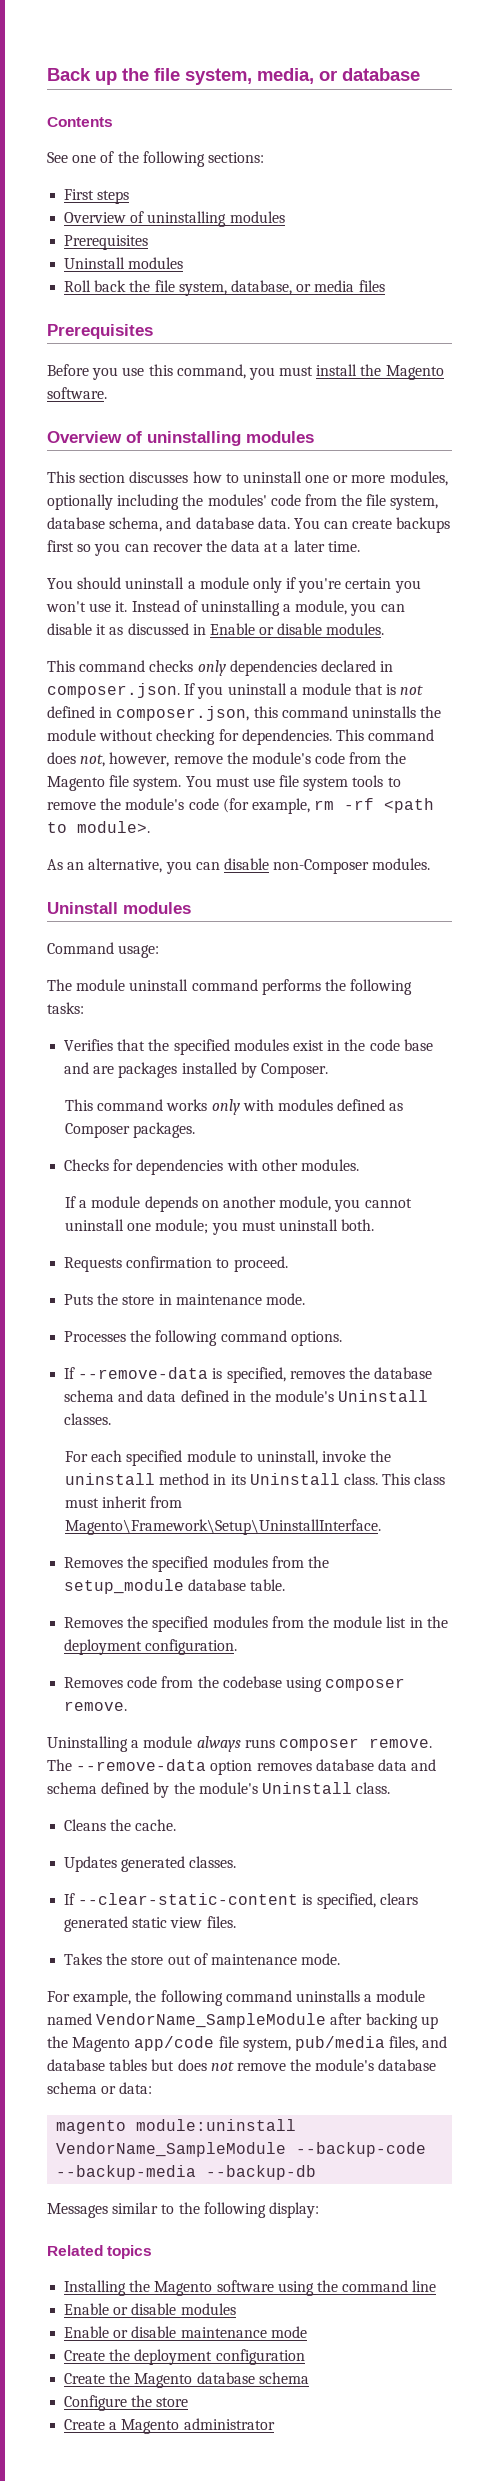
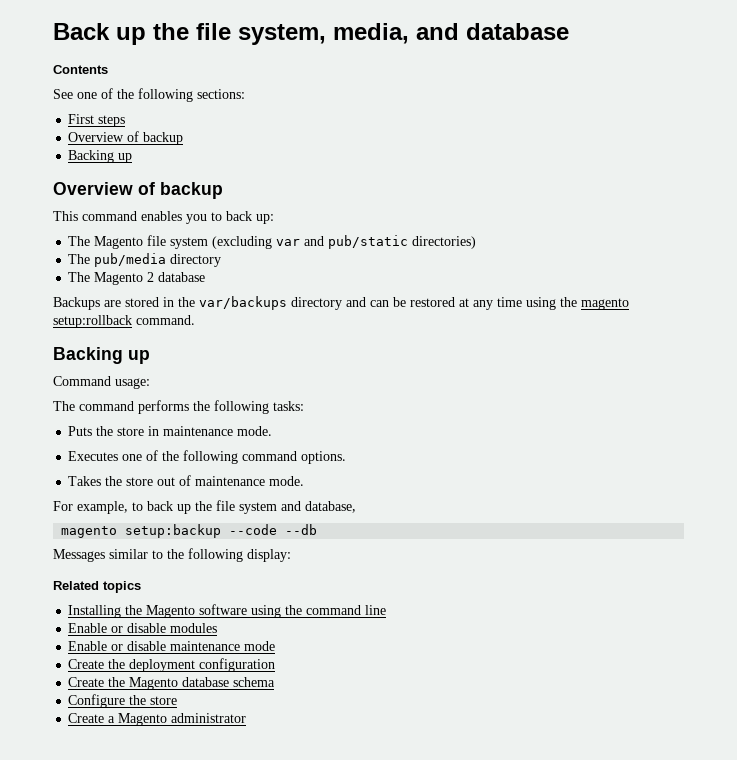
- Back up the file system, media, or database
+ Back up the file system, media, and database
  First steps
- Overview of uninstalling modules
- Prerequisites
- Uninstall modules
- Roll back the file system, database, or media files
- Prerequisites
- Before you use this command, you must install the Magento software.
- Overview of uninstalling modules
- This section discusses how to uninstall one or more modules, optionally including the modules' code from the file system, database schema, and database data. You can create backups first so you can recover the data at a later time.
- You should uninstall a module only if you're certain you won't use it. Instead of uninstalling a module, you can disable it as discussed in Enable or disable modules.
- This command checks only dependencies declared in composer.json. If you uninstall a module that is not defined in composer.json, this command uninstalls the module without checking for dependencies. This command does not, however, remove the module's code from the Magento file system. You must use file system tools to remove the module's code (for example, rm -rf <path to module>.
- As an alternative, you can disable non-Composer modules.
- Uninstall modules
+ Overview of backup
+ Backing up
+ Overview of backup
+ This command enables you to back up:
+ The Magento file system (excluding var and pub/static directories)
+ The pub/media directory
+ The Magento 2 database
+ Backups are stored in the var/backups directory and can be restored at any time using the magento setup:rollback command.
+ Backing up
- The module uninstall command performs the following tasks:
+ The command performs the following tasks:
- Verifies that the specified modules exist in the code base and are packages installed by Composer.
- This command works only with modules defined as Composer packages.
- Checks for dependencies with other modules.
- If a module depends on another module, you cannot uninstall one module; you must uninstall both.
- Requests confirmation to proceed.
- Processes the following command options.
+ Executes one of the following command options.
- If --remove-data is specified, removes the database schema and data defined in the module's Uninstall classes.
- For each specified module to uninstall, invoke the uninstall method in its Uninstall class. This class must inherit from Magento\Framework\Setup\UninstallInterface.
- Removes the specified modules from the setup_module database table.
- Removes the specified modules from the module list in the deployment configuration.
- Removes code from the codebase using composer remove.
- Uninstalling a module always runs composer remove. The --remove-data option removes database data and schema defined by the module's Uninstall class.
- Cleans the cache.
- Updates generated classes.
- If --clear-static-content is specified, clears generated static view files.
- For example, the following command uninstalls a module named VendorName_SampleModule after backing up the Magento app/code file system, pub/media files, and database tables but does not remove the module's database schema or data:
- magento module:uninstall VendorName_SampleModule --backup-code --backup-media --backup-db
+ For example, to back up the file system and database,
+ magento setup:backup --code --db

